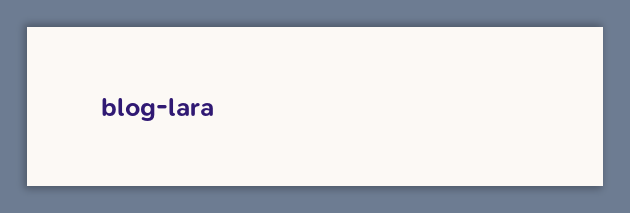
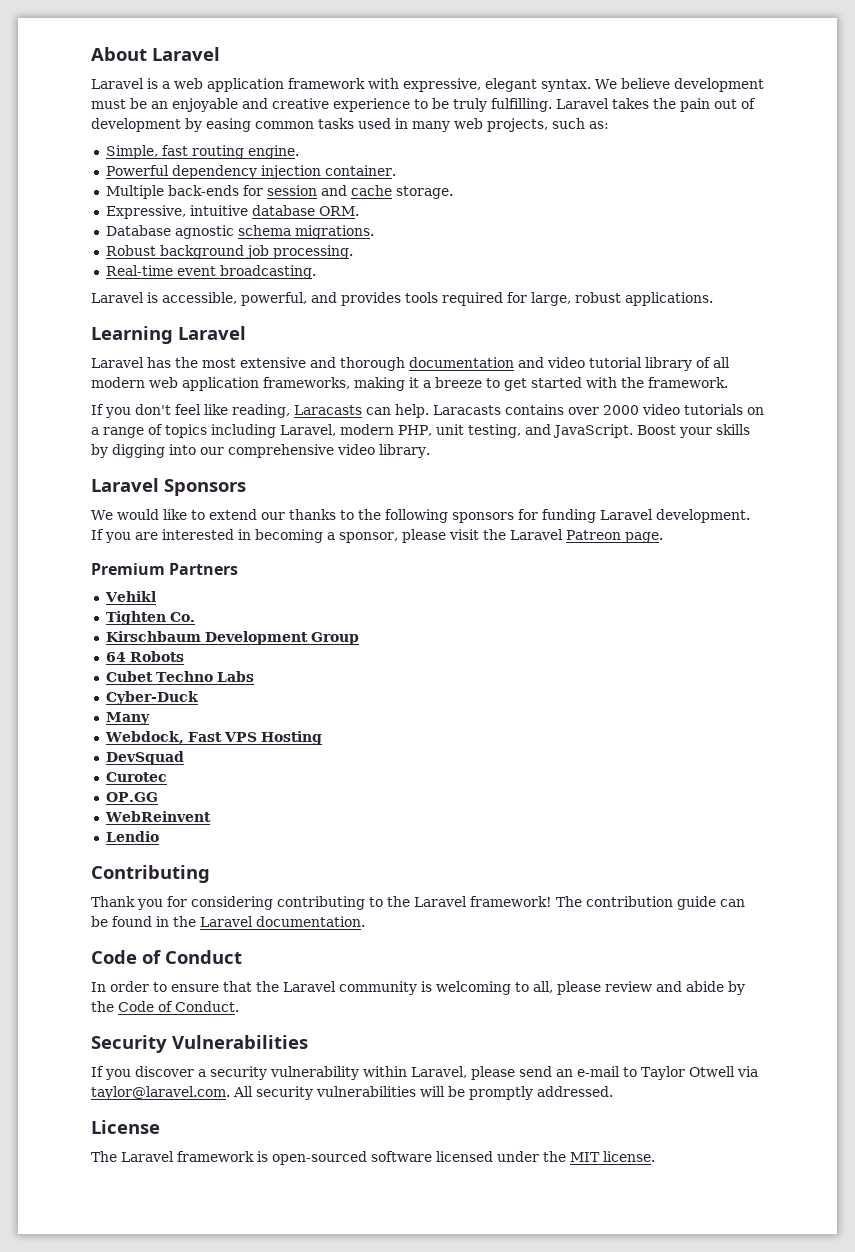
- blog-lara
+ About Laravel
+ Laravel is a web application framework with expressive, elegant syntax. We believe development must be an enjoyable and creative experience to be truly fulfilling. Laravel takes the pain out of development by easing common tasks used in many web projects, such as:
+ Simple, fast routing engine.
+ Powerful dependency injection container.
+ Multiple back-ends for session and cache storage.
+ Expressive, intuitive database ORM.
+ Database agnostic schema migrations.
+ Robust background job processing.
+ Real-time event broadcasting.
+ Laravel is accessible, powerful, and provides tools required for large, robust applications.
+ Learning Laravel
+ Laravel has the most extensive and thorough documentation and video tutorial library of all modern web application frameworks, making it a breeze to get started with the framework.
+ If you don't feel like reading, Laracasts can help. Laracasts contains over 2000 video tutorials on a range of topics including Laravel, modern PHP, unit testing, and JavaScript. Boost your skills by digging into our comprehensive video library.
+ Laravel Sponsors
+ We would like to extend our thanks to the following sponsors for funding Laravel development. If you are interested in becoming a sponsor, please visit the Laravel Patreon page.
+ Premium Partners
+ Vehikl
+ Tighten Co.
+ Kirschbaum Development Group
+ 64 Robots
+ Cubet Techno Labs
+ Cyber-Duck
+ Many
+ Webdock, Fast VPS Hosting
+ DevSquad
+ Curotec
+ OP.GG
+ WebReinvent
+ Lendio
+ Contributing
+ Thank you for considering contributing to the Laravel framework! The contribution guide can be found in the Laravel documentation.
+ Code of Conduct
+ In order to ensure that the Laravel community is welcoming to all, please review and abide by the Code of Conduct.
+ Security Vulnerabilities
+ If you discover a security vulnerability within Laravel, please send an e-mail to Taylor Otwell via taylor@laravel.com. All security vulnerabilities will be promptly addressed.
+ License
+ The Laravel framework is open-sourced software licensed under the MIT license.

